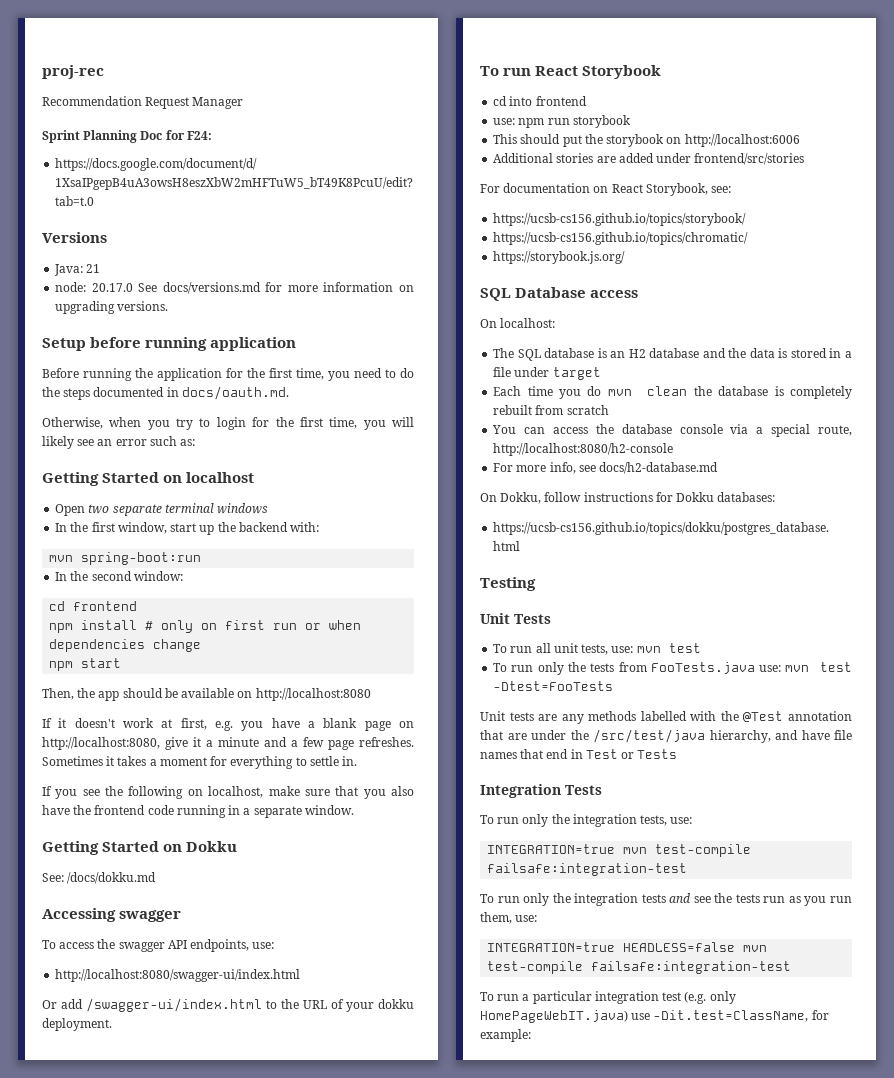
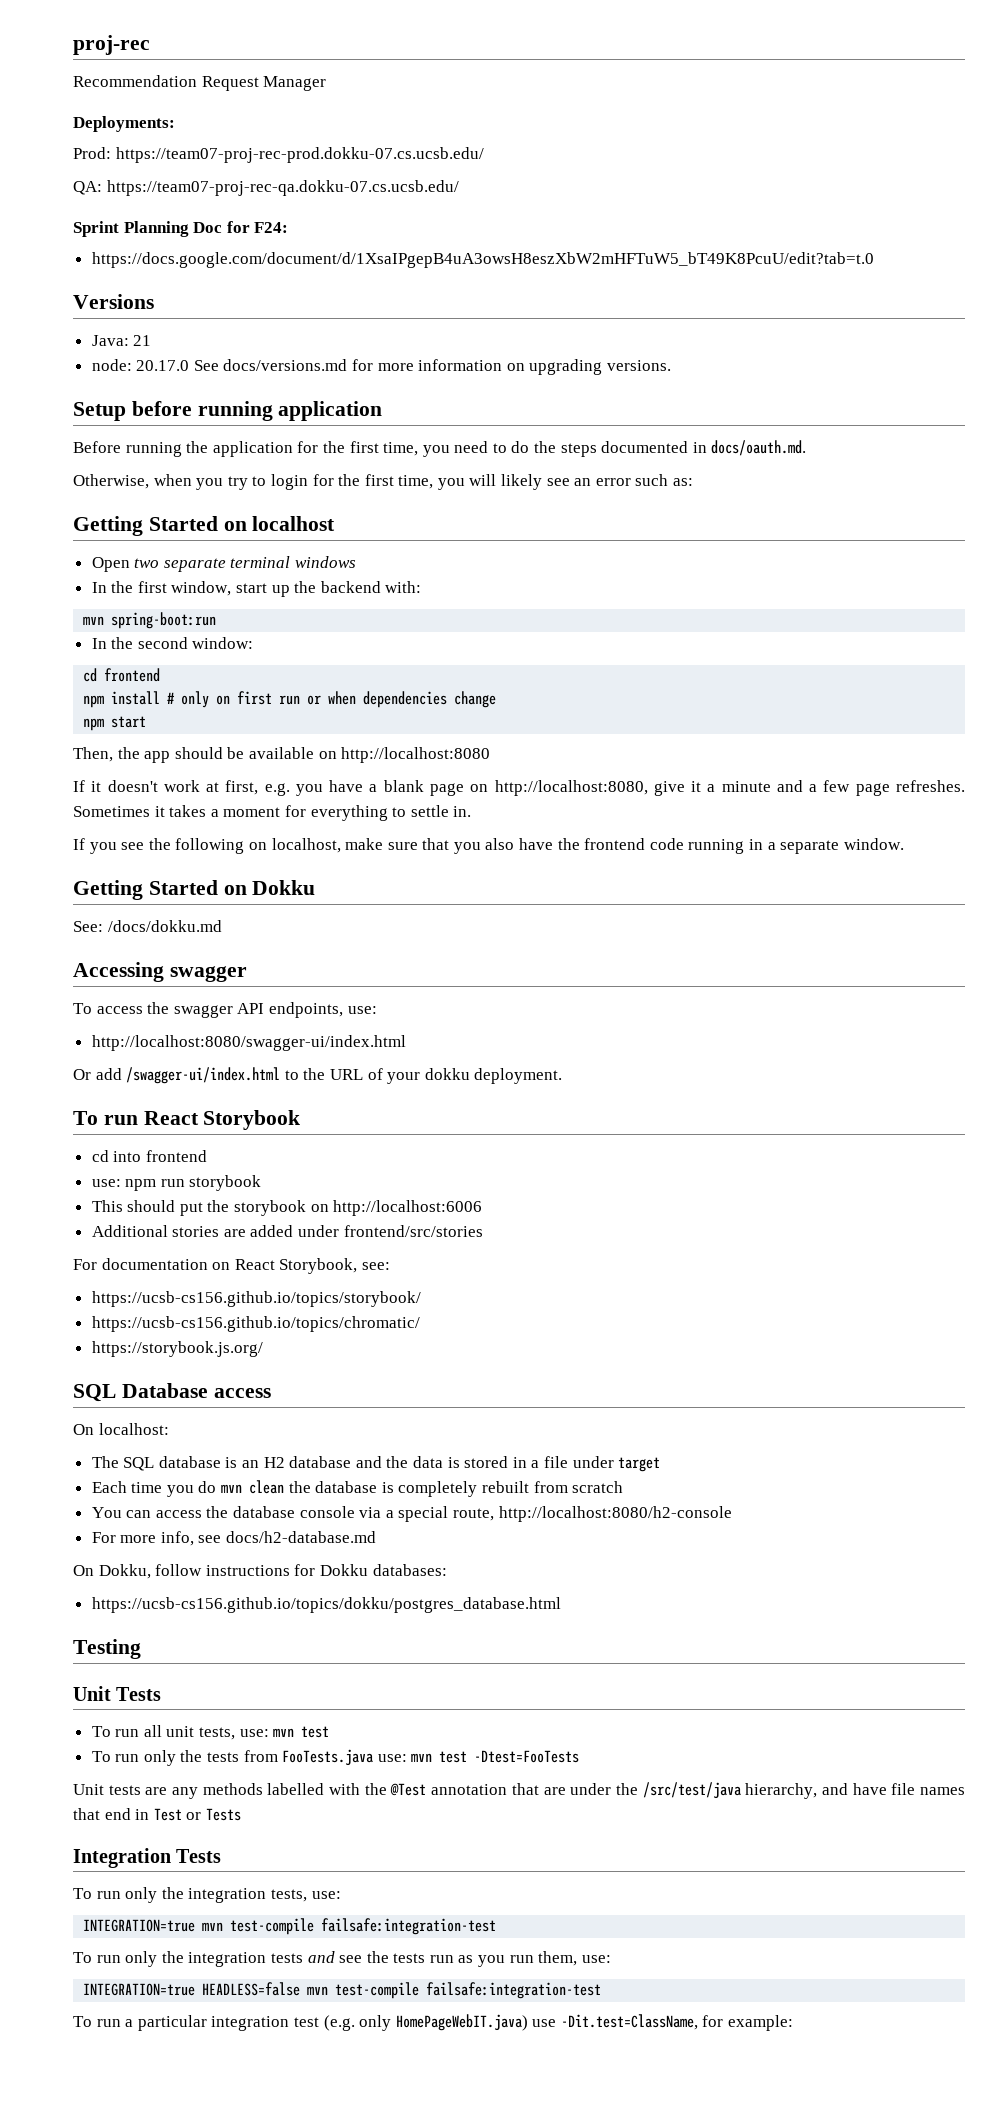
+ Deployments:
+ Prod: https://team07-proj-rec-prod.dokku-07.cs.ucsb.edu/
+ QA: https://team07-proj-rec-qa.dokku-07.cs.ucsb.edu/

